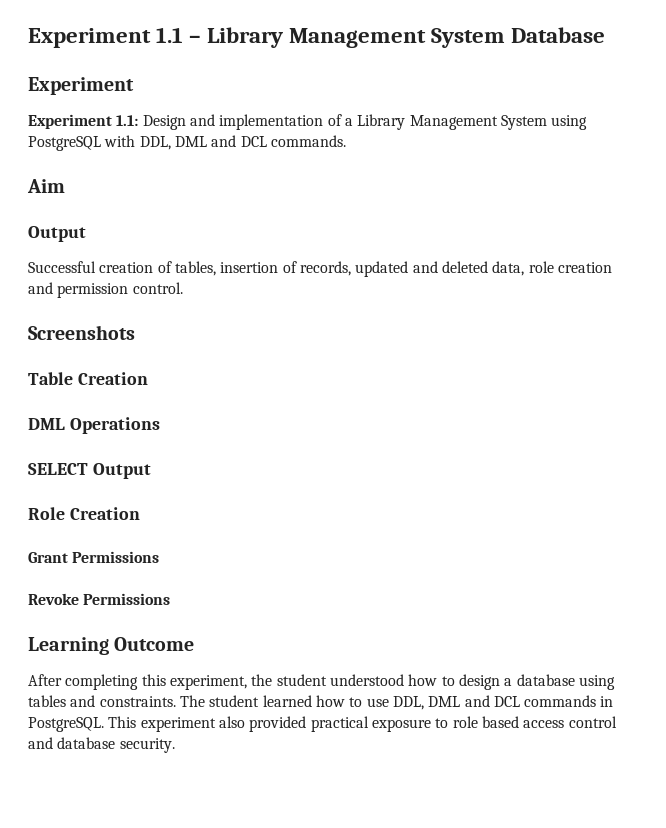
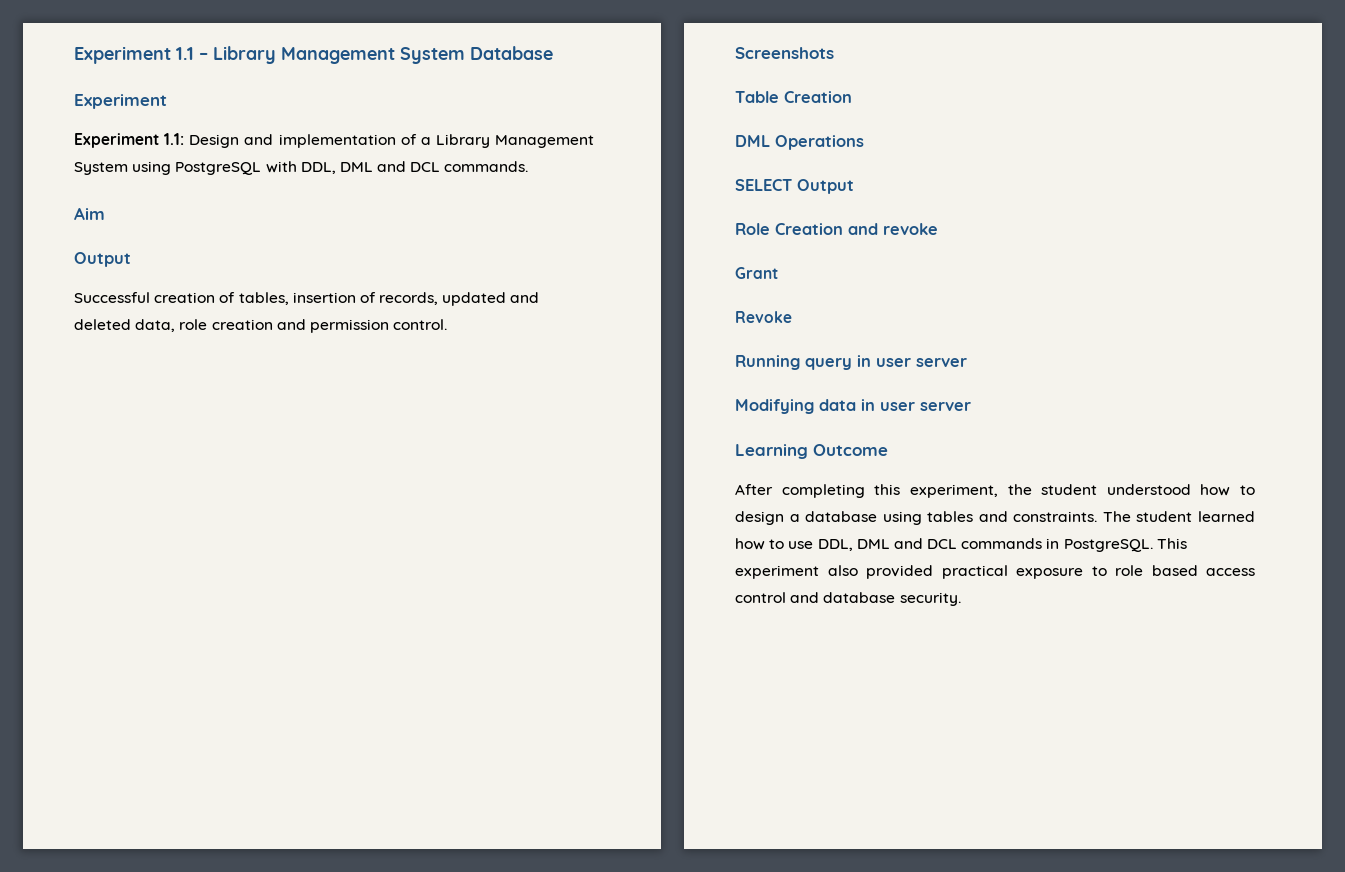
- Role Creation
+ Role Creation and revoke
- Grant Permissions
+ Grant
- Revoke Permissions
+ Revoke
+ Running query in user server
+ Modifying data in user server

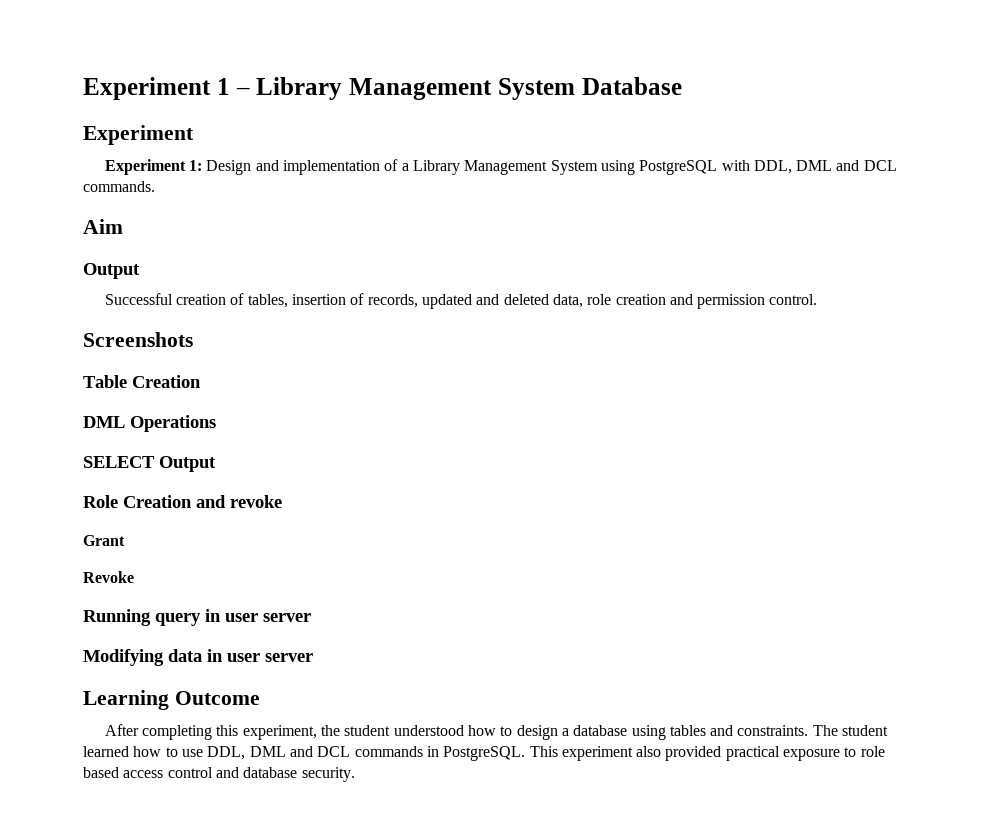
- Experiment 1.1 – Library Management System Database
+ Experiment 1 – Library Management System Database
- Experiment 1.1: Design and implementation of a Library Management System using PostgreSQL with DDL, DML and DCL commands.
+ Experiment 1: Design and implementation of a Library Management System using PostgreSQL with DDL, DML and DCL commands.

